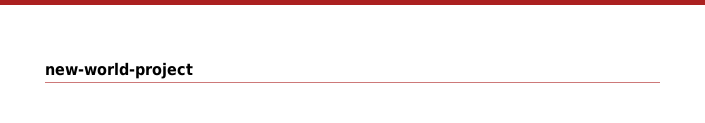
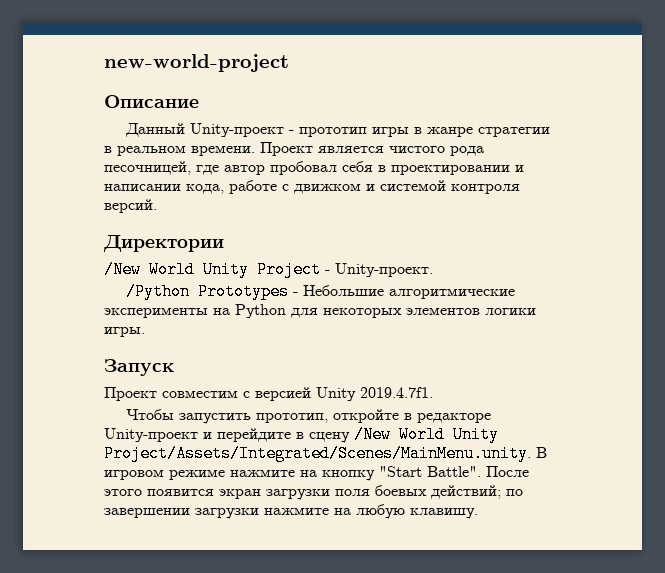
+ Описание
+ Данный Unity-проект - прототип игры в жанре стратегии в реальном времени. Проект является чистого рода песочницей, где автор пробовал себя в проектировании и написании кода, работе с движком и системой контроля версий.
+ Директории
+ /New World Unity Project - Unity-проект.
+ /Python Prototypes - Небольшие алгоритмические эксперименты на Python для некоторых элементов логики игры.
+ Запуск
+ Проект совместим с версией Unity 2019.4.7f1.
+ Чтобы запустить прототип, откройте в редакторе Unity-проект и перейдите в сцену /New World Unity Project/Assets/Integrated/Scenes/MainMenu.unity. В игровом режиме нажмите на кнопку "Start Battle". После этого появится экран загрузки поля боевых действий; по завершении загрузки нажмите на любую клавишу.

